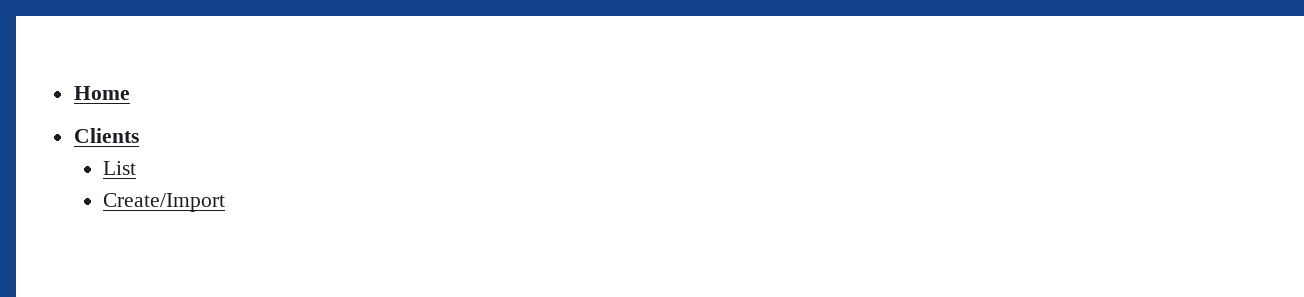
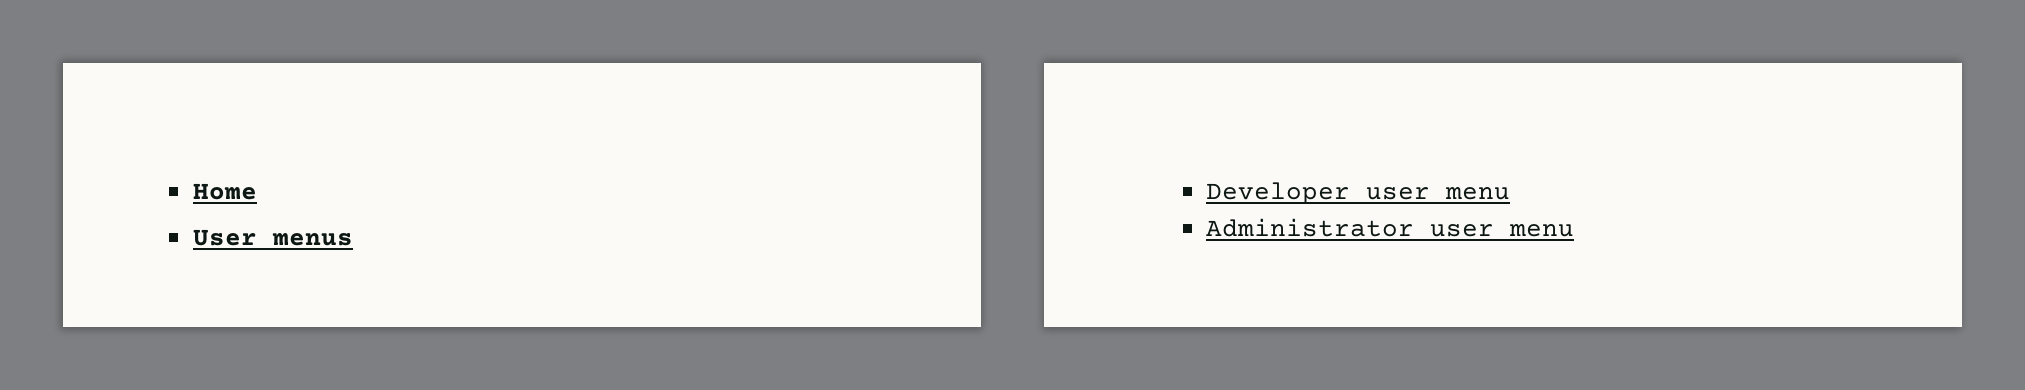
- Clients
- List
- Create/Import
+ User menus
+ Developer user menu
+ Administrator user menu

